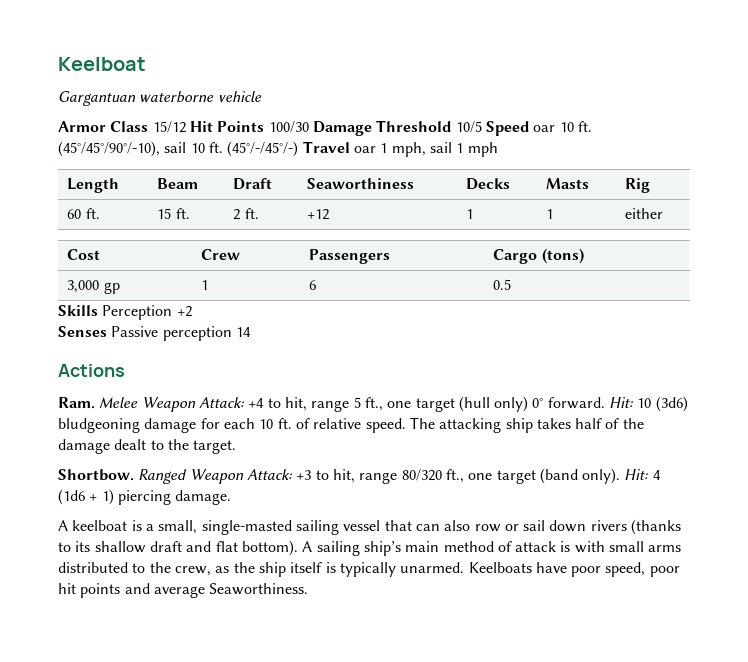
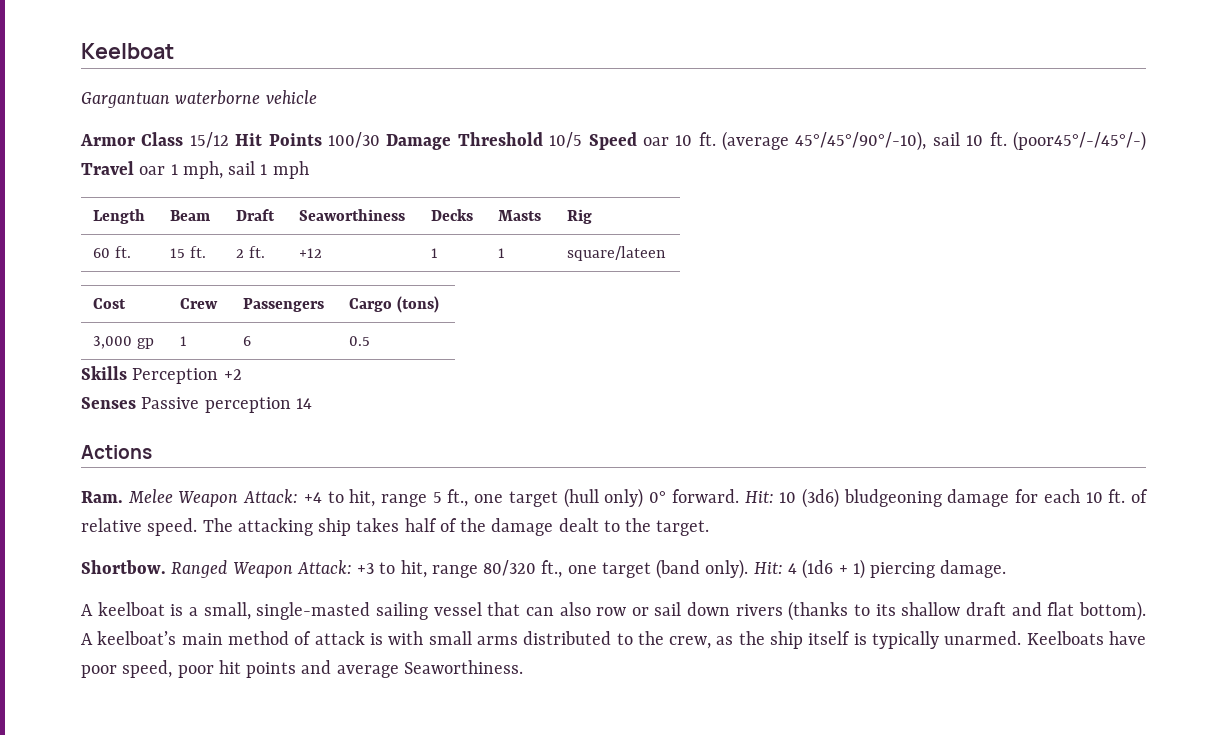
- (45°/45°/90°/-10), sail 10 ft.
+ (average 45°/45°/90°/-10), sail 10 ft.
- (45°/-/45°/-) Travel oar 1 mph, sail 1 mph
+ (poor45°/-/45°/-) Travel oar 1 mph, sail 1 mph
- 60 ft. | 15 ft. | 2 ft. | +12 | 1 | 1 | either
+ 60 ft. | 15 ft. | 2 ft. | +12 | 1 | 1 | square/lateen
- A sailing ship’s main method of attack is with small arms distributed to the crew, as the ship itself is typically unarmed.
+ A keelboat’s main method of attack is with small arms distributed to the crew, as the ship itself is typically unarmed.

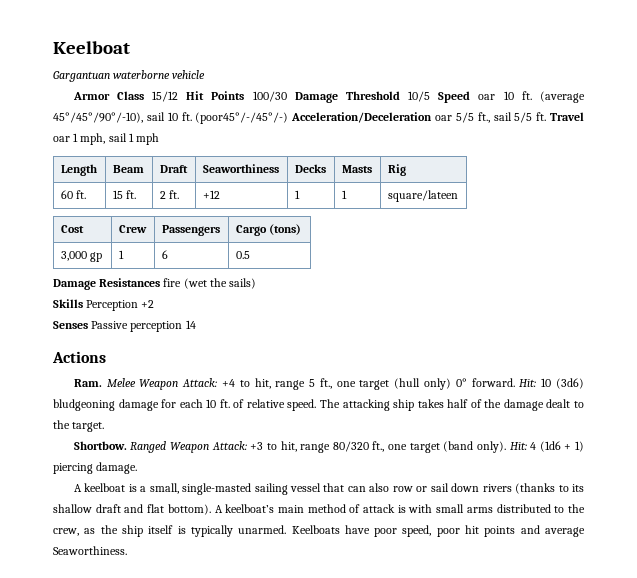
- (poor45°/-/45°/-) Travel oar 1 mph, sail 1 mph
+ (poor45°/-/45°/-) Acceleration/Deceleration oar 5/5 ft., sail 5/5 ft. Travel oar 1 mph, sail 1 mph
+ Damage Resistances fire (wet the sails)

